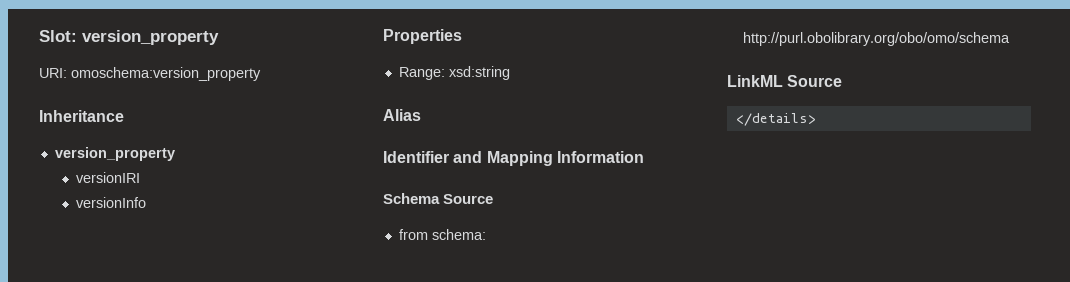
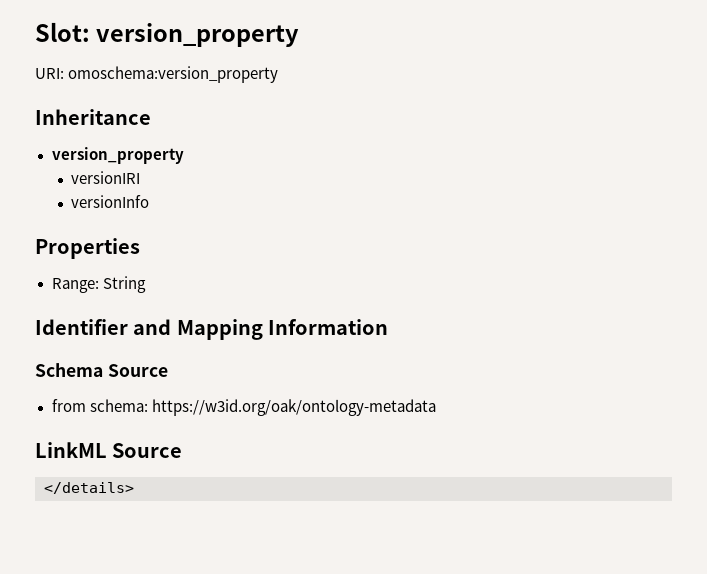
- Range: xsd:string
- Alias
+ Range: String
- from schema: http://purl.obolibrary.org/obo/omo/schema
+ from schema: https://w3id.org/oak/ontology-metadata

